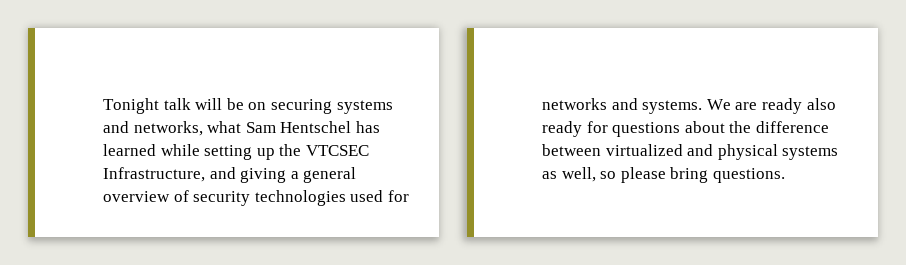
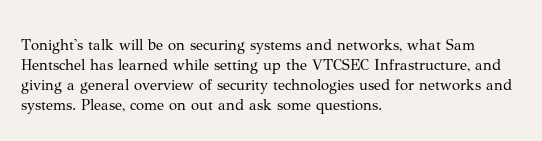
- Tonight talk will be on securing systems and networks, what Sam Hentschel has learned while setting up the VTCSEC Infrastructure, and giving a general overview of security technologies used for networks and systems.
+ Tonight's talk will be on securing systems and networks, what Sam Hentschel has learned while setting up the VTCSEC Infrastructure, and giving a general overview of security technologies used for networks and systems.
- We are ready also ready for questions about the difference between virtualized and physical systems as well, so please bring questions.
+ Please, come on out and ask some questions.

